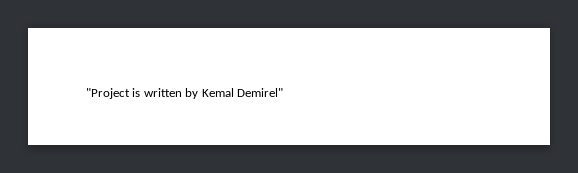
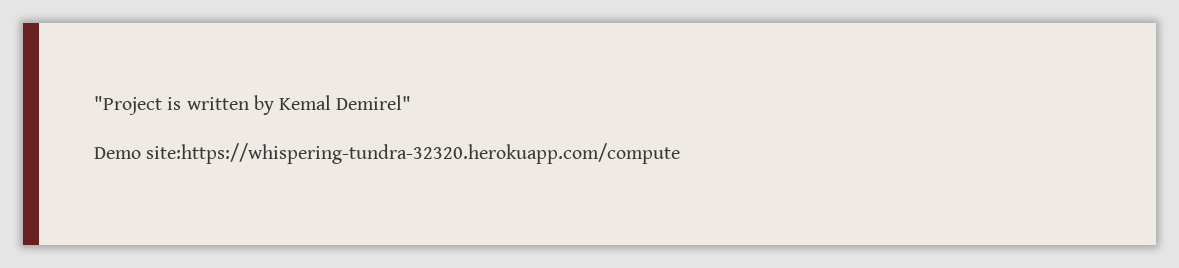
+ Demo site:https://whispering-tundra-32320.herokuapp.com/compute

